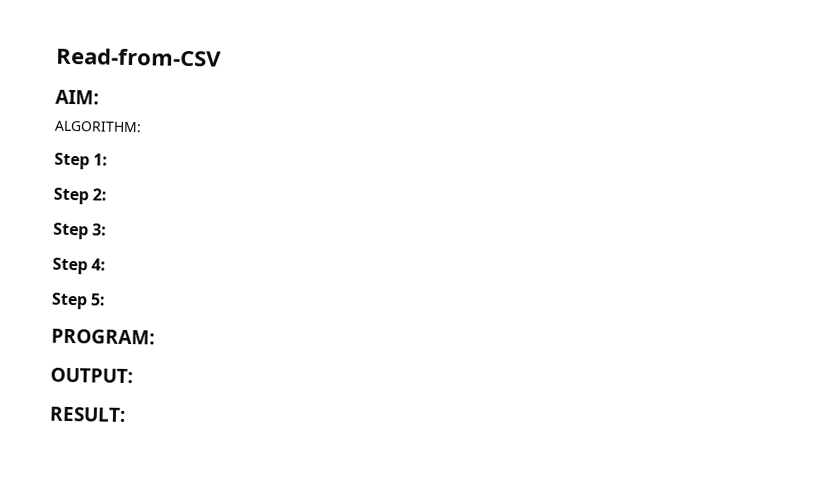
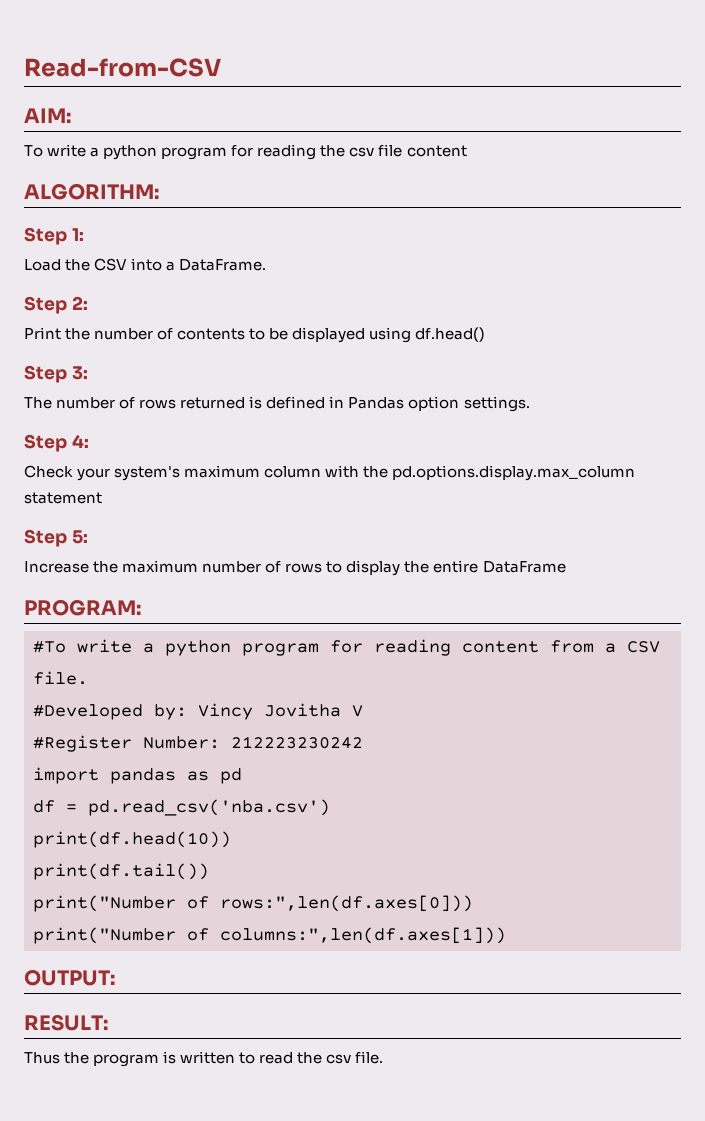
+ To write a python program for reading the csv file content
  ALGORITHM:
  Step 1:
+ Load the CSV into a DataFrame.
  Step 2:
+ Print the number of contents to be displayed using df.head()
  Step 3:
+ The number of rows returned is defined in Pandas option settings.
  Step 4:
+ Check your system's maximum column with the pd.options.display.max_column statement
  Step 5:
+ Increase the maximum number of rows to display the entire DataFrame
  PROGRAM:
+ #To write a python program for reading content from a CSV file.
+ #Developed by: Vincy Jovitha V
+ #Register Number: 212223230242
+ import pandas as pd
+ df = pd.read_csv('nba.csv')
+ print(df.head(10))
+ print(df.tail())
+ print("Number of rows:",len(df.axes[0]))
+ print("Number of columns:",len(df.axes[1]))
  OUTPUT:
  RESULT:
+ Thus the program is written to read the csv file.

